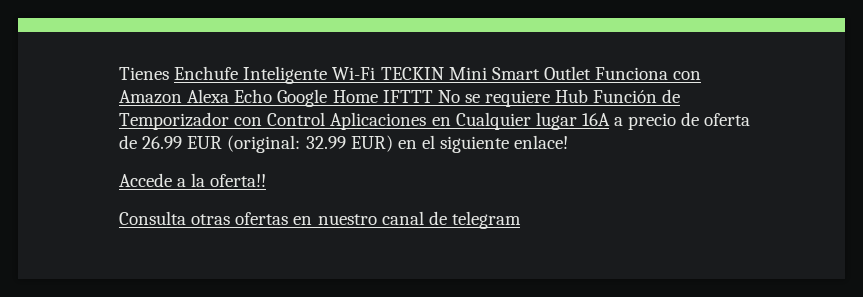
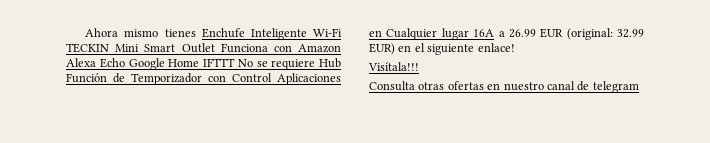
- Tienes Enchufe Inteligente Wi-Fi TECKIN Mini Smart Outlet Funciona con Amazon Alexa Echo Google Home IFTTT No se requiere Hub Función de Temporizador con Control Aplicaciones en Cualquier lugar 16A a precio de oferta de 26.99 EUR (original: 32.99 EUR) en el siguiente enlace!
+ Ahora mismo tienes Enchufe Inteligente Wi-Fi TECKIN Mini Smart Outlet Funciona con Amazon Alexa Echo Google Home IFTTT No se requiere Hub Función de Temporizador con Control Aplicaciones en Cualquier lugar 16A a 26.99 EUR (original: 32.99 EUR) en el siguiente enlace!
- Accede a la oferta!!
+ Visítala!!!

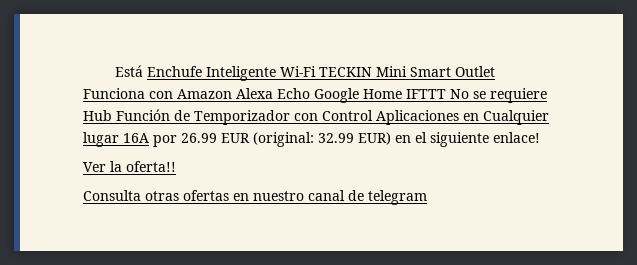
- Ahora mismo tienes Enchufe Inteligente Wi-Fi TECKIN Mini Smart Outlet Funciona con Amazon Alexa Echo Google Home IFTTT No se requiere Hub Función de Temporizador con Control Aplicaciones en Cualquier lugar 16A a 26.99 EUR (original: 32.99 EUR) en el siguiente enlace!
+ Está Enchufe Inteligente Wi-Fi TECKIN Mini Smart Outlet Funciona con Amazon Alexa Echo Google Home IFTTT No se requiere Hub Función de Temporizador con Control Aplicaciones en Cualquier lugar 16A por 26.99 EUR (original: 32.99 EUR) en el siguiente enlace!
- Visítala!!!
+ Ver la oferta!!

